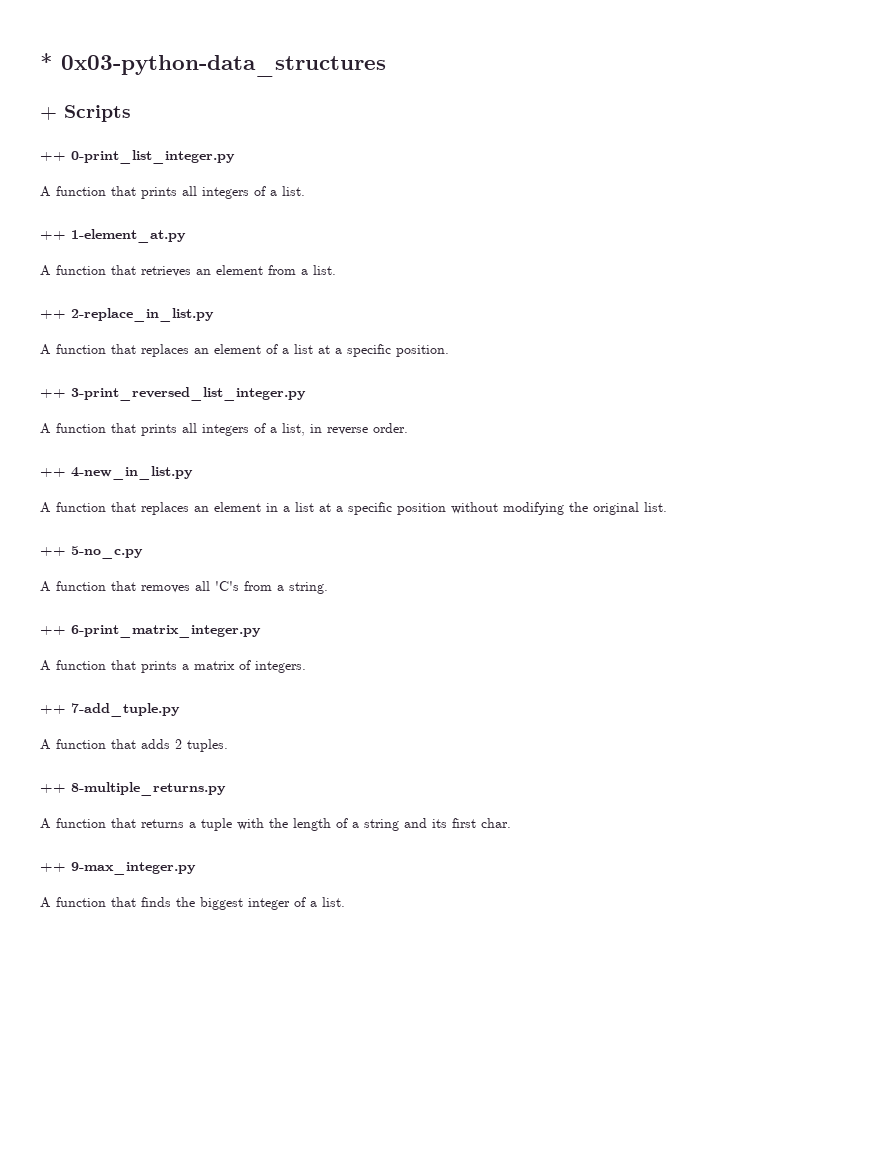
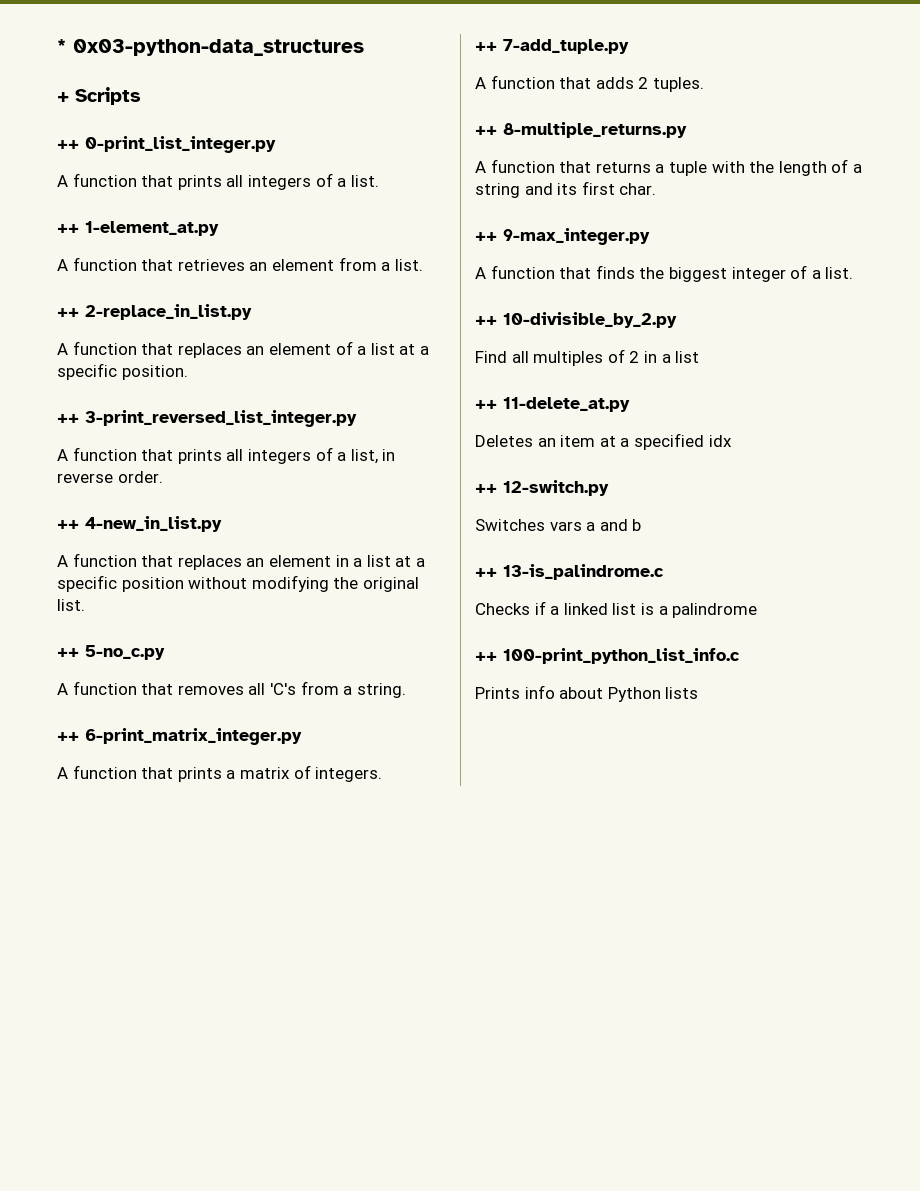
+ ++ 10-divisible_by_2.py
+ Find all multiples of 2 in a list
+ ++ 11-delete_at.py
+ Deletes an item at a specified idx
+ ++ 12-switch.py
+ Switches vars a and b
+ ++ 13-is_palindrome.c
+ Checks if a linked list is a palindrome
+ ++ 100-print_python_list_info.c
+ Prints info about Python lists

